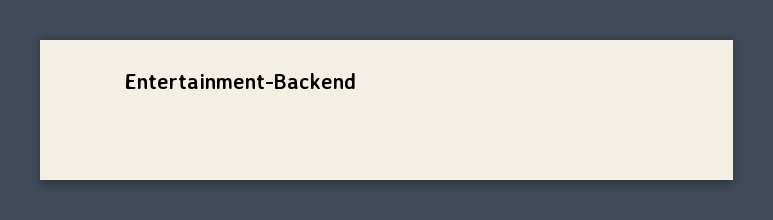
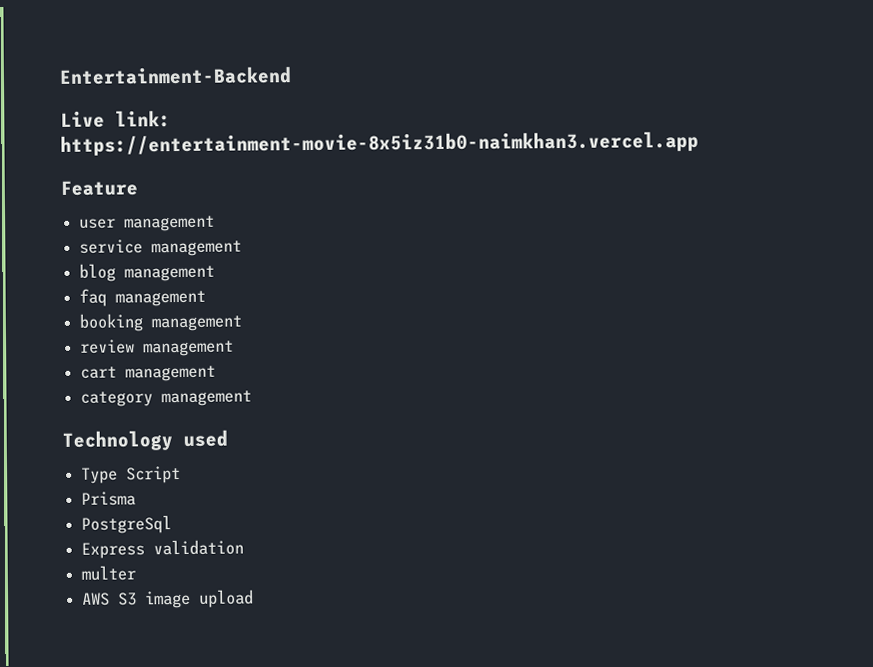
+ Live link: https://entertainment-movie-8x5iz31b0-naimkhan3.vercel.app
+ Feature
+ user management
+ service management
+ blog management
+ faq management
+ booking management
+ review management
+ cart management
+ category management
+ Technology used
+ Type Script
+ Prisma
+ PostgreSql
+ Express validation
+ multer
+ AWS S3 image upload

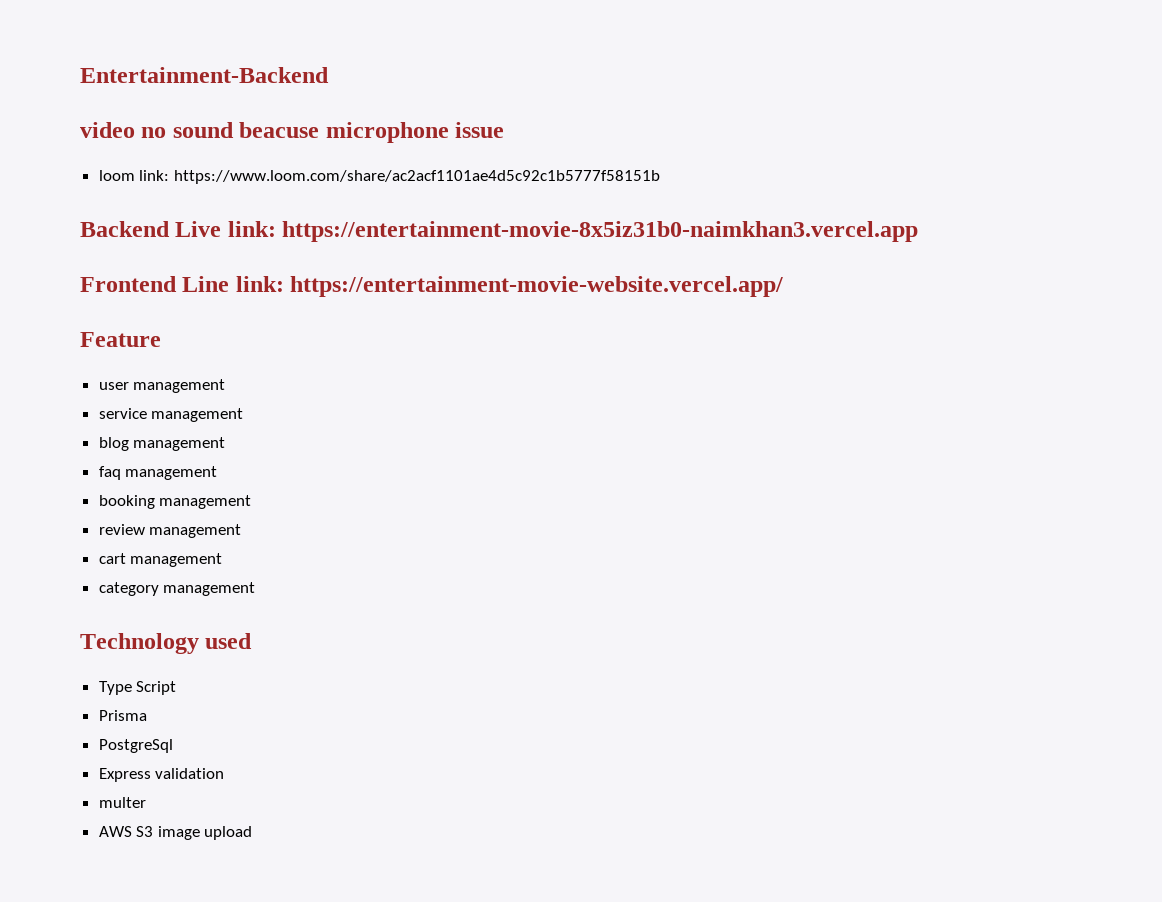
- Live link: https://entertainment-movie-8x5iz31b0-naimkhan3.vercel.app
+ video no sound beacuse microphone issue
+ loom link: https://www.loom.com/share/ac2acf1101ae4d5c92c1b5777f58151b
+ Backend Live link: https://entertainment-movie-8x5iz31b0-naimkhan3.vercel.app
+ Frontend Line link: https://entertainment-movie-website.vercel.app/

